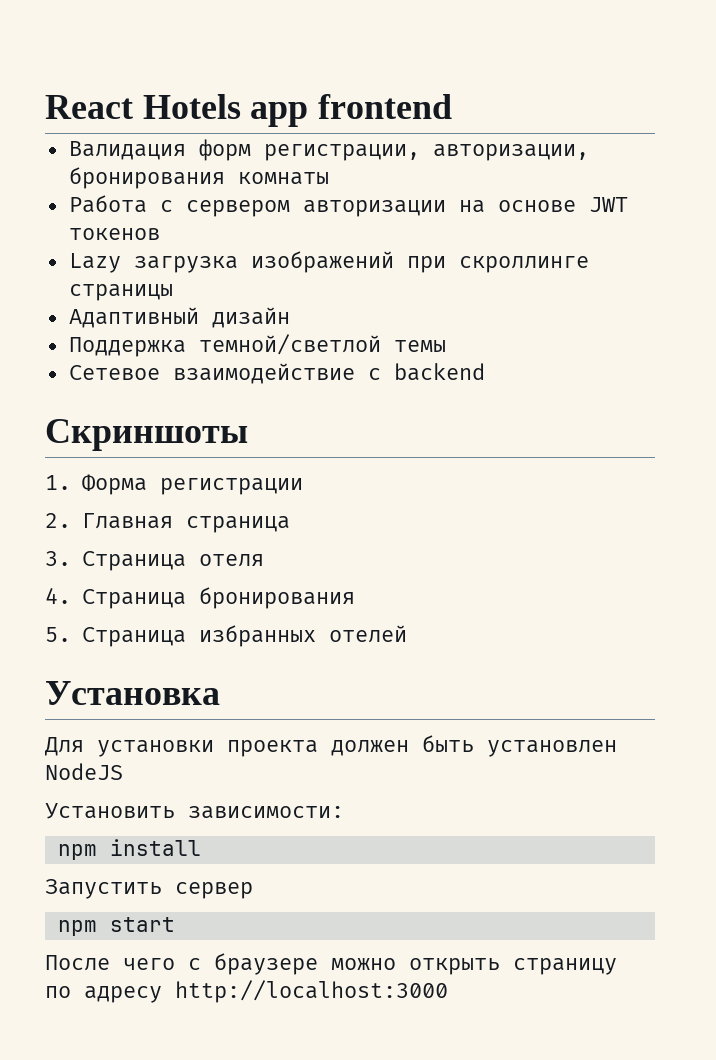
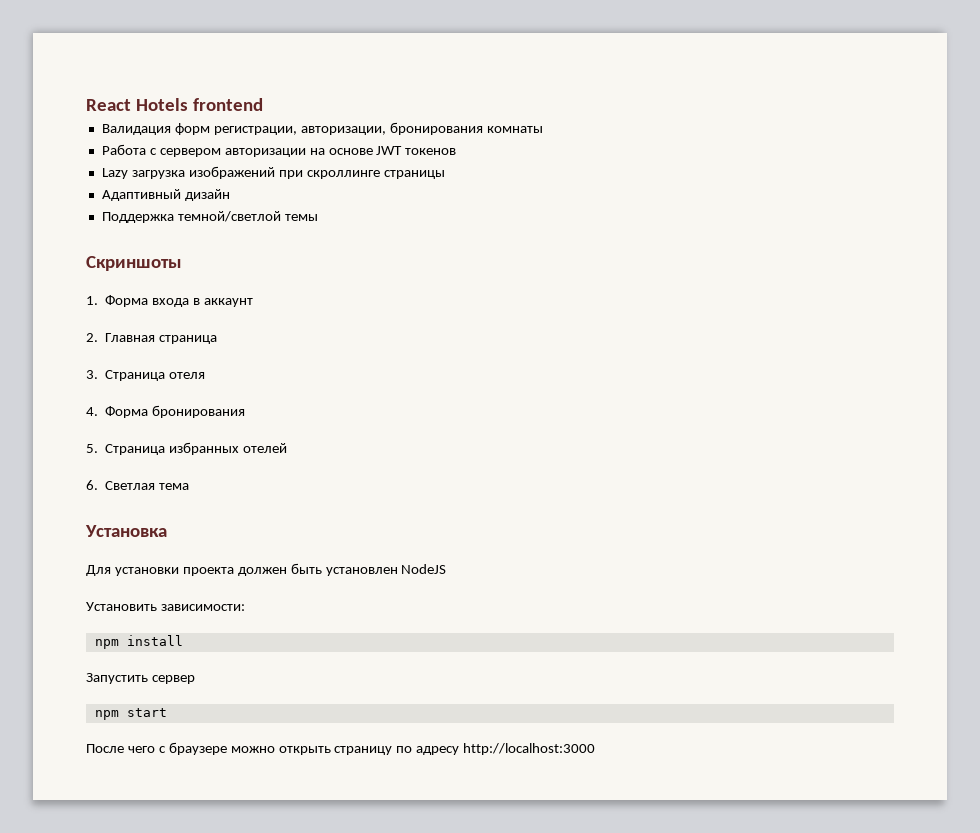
- React Hotels app frontend
+ React Hotels frontend
- Сетевое взаимодействие с backend
- 1. Форма регистрации
+ 1. Форма входа в аккаунт
- 4. Страница бронирования
+ 4. Форма бронирования
+ 6. Светлая тема

